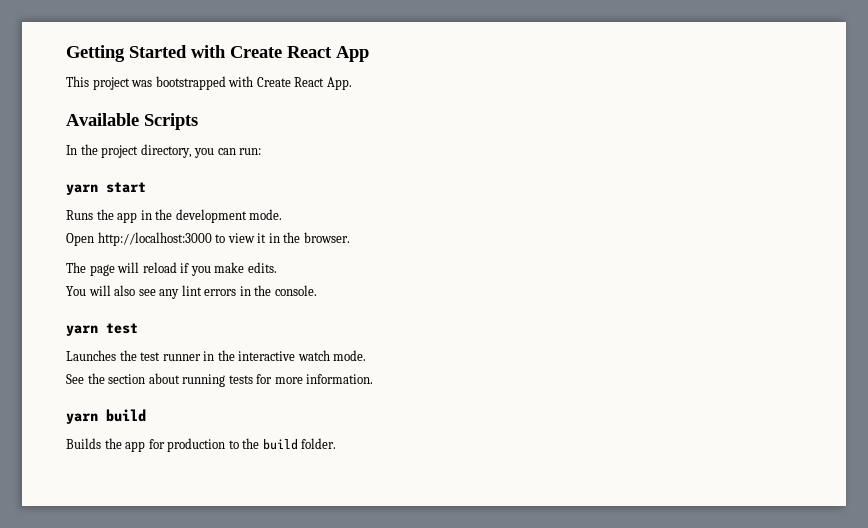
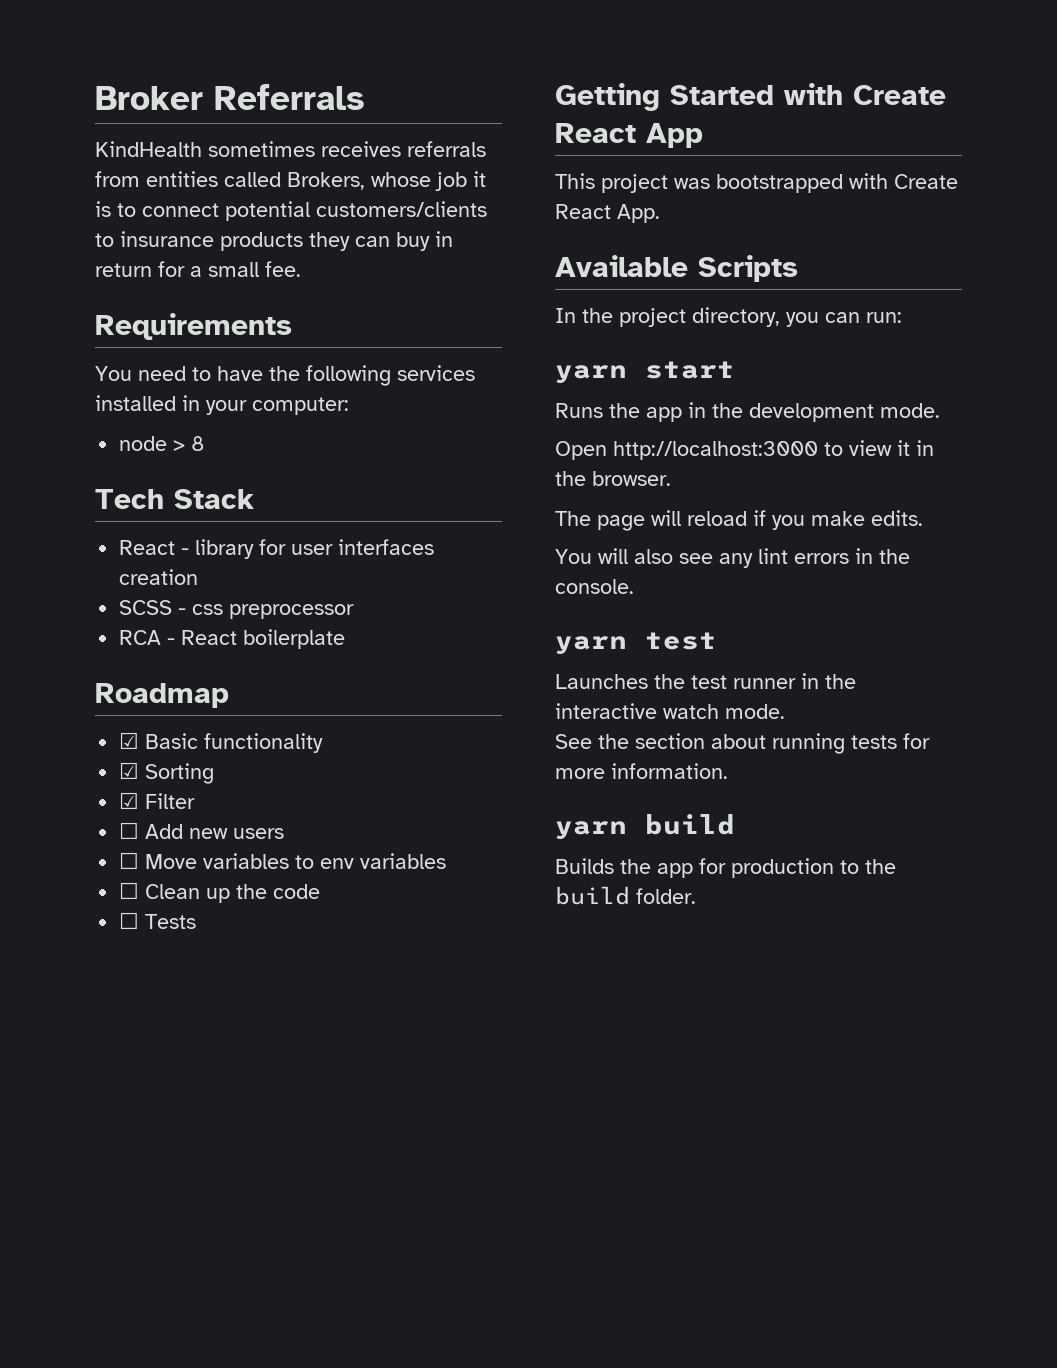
+ Broker Referrals
+ KindHealth sometimes receives referrals from entities called Brokers, whose job it is to connect potential customers/clients to insurance products they can buy in return for a small fee.
+ Requirements
+ You need to have the following services installed in your computer:
+ node > 8
+ Tech Stack
+ React - library for user interfaces creation
+ SCSS - css preprocessor
+ RCA - React boilerplate
+ Roadmap
+ ☑ Basic functionality
+ ☑ Sorting
+ ☑ Filter
+ ☐ Add new users
+ ☐ Move variables to env variables
+ ☐ Clean up the code
+ ☐ Tests

